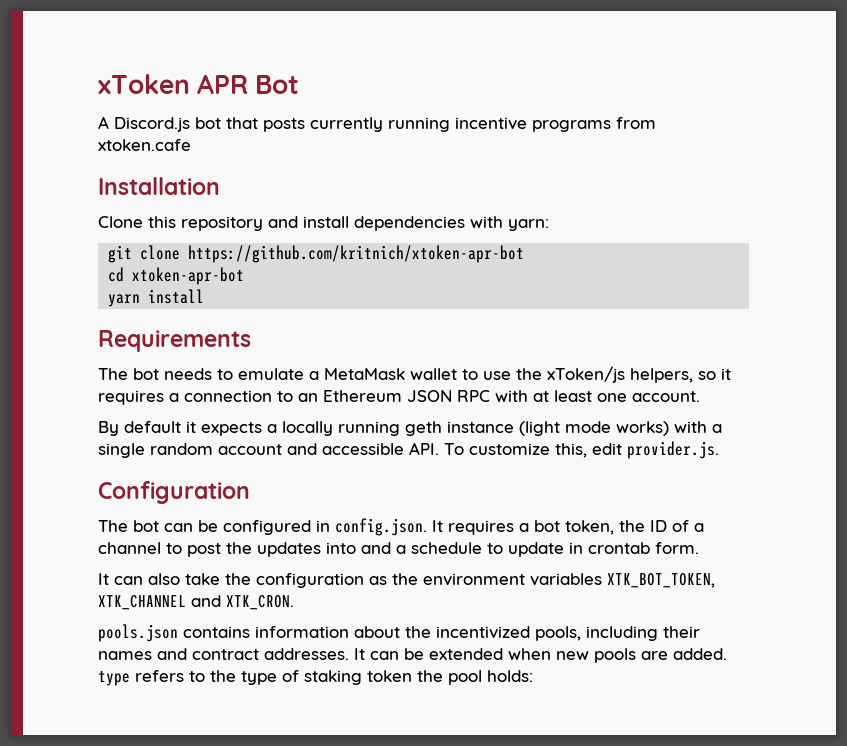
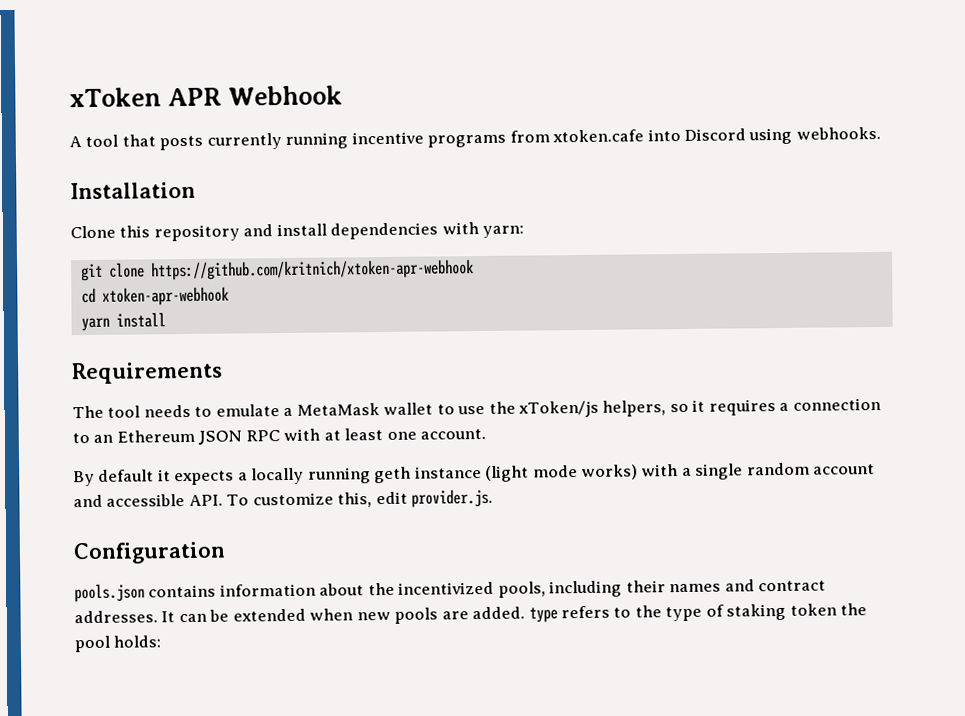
- xToken APR Bot
+ xToken APR Webhook
- A Discord.js bot that posts currently running incentive programs from xtoken.cafe
+ A tool that posts currently running incentive programs from xtoken.cafe into Discord using webhooks.
- git clone https://github.com/kritnich/xtoken-apr-bot
+ git clone https://github.com/kritnich/xtoken-apr-webhook
- cd xtoken-apr-bot
+ cd xtoken-apr-webhook
- The bot needs to emulate a MetaMask wallet to use the xToken/js helpers, so it requires a connection to an Ethereum JSON RPC with at least one account.
+ The tool needs to emulate a MetaMask wallet to use the xToken/js helpers, so it requires a connection to an Ethereum JSON RPC with at least one account.
- The bot can be configured in config.json. It requires a bot token, the ID of a channel to post the updates into and a schedule to update in crontab form.
- It can also take the configuration as the environment variables XTK_BOT_TOKEN, XTK_CHANNEL and XTK_CRON.

